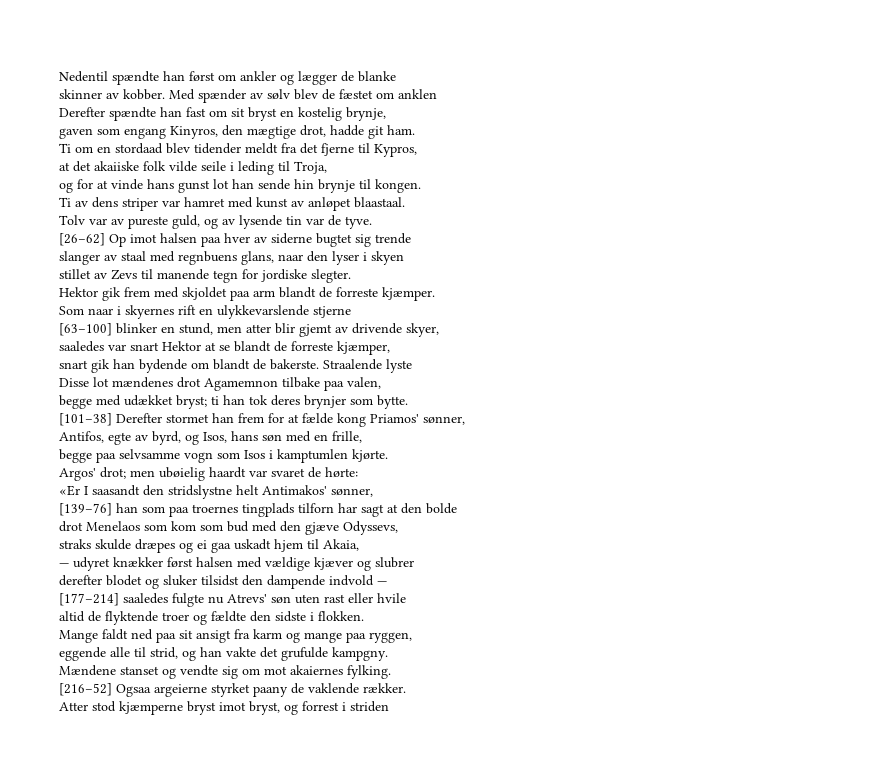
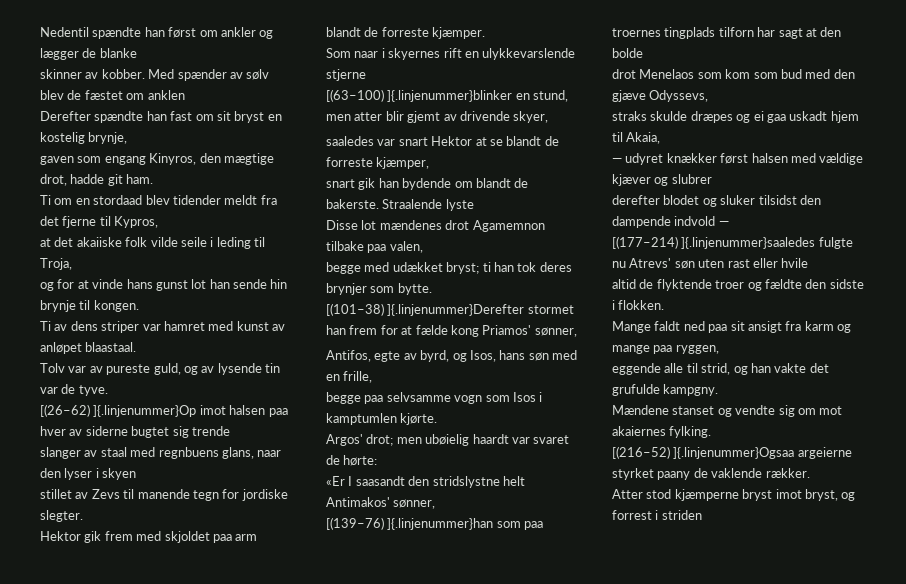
- [26–62] Op imot halsen paa hver av siderne bugtet sig trende
+ [(26–62) ]{.linjenummer}Op imot halsen paa hver av siderne bugtet sig trende
- [63–100] blinker en stund, men atter blir gjemt av drivende skyer,
+ [(63–100) ]{.linjenummer}blinker en stund, men atter blir gjemt av drivende skyer,
- [101–38] Derefter stormet han frem for at fælde kong Priamos' sønner,
+ [(101–38) ]{.linjenummer}Derefter stormet han frem for at fælde kong Priamos' sønner,
- [139–76] han som paa troernes tingplads tilforn har sagt at den bolde
+ [(139–76) ]{.linjenummer}han som paa troernes tingplads tilforn har sagt at den bolde
- [177–214] saaledes fulgte nu Atrevs' søn uten rast eller hvile
+ [(177–214) ]{.linjenummer}saaledes fulgte nu Atrevs' søn uten rast eller hvile
- [216–52] Ogsaa argeierne styrket paany de vaklende rækker.
+ [(216–52) ]{.linjenummer}Ogsaa argeierne styrket paany de vaklende rækker.

